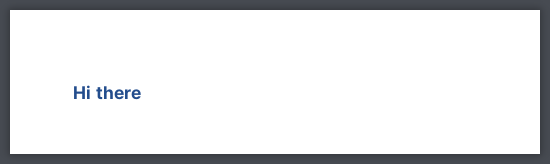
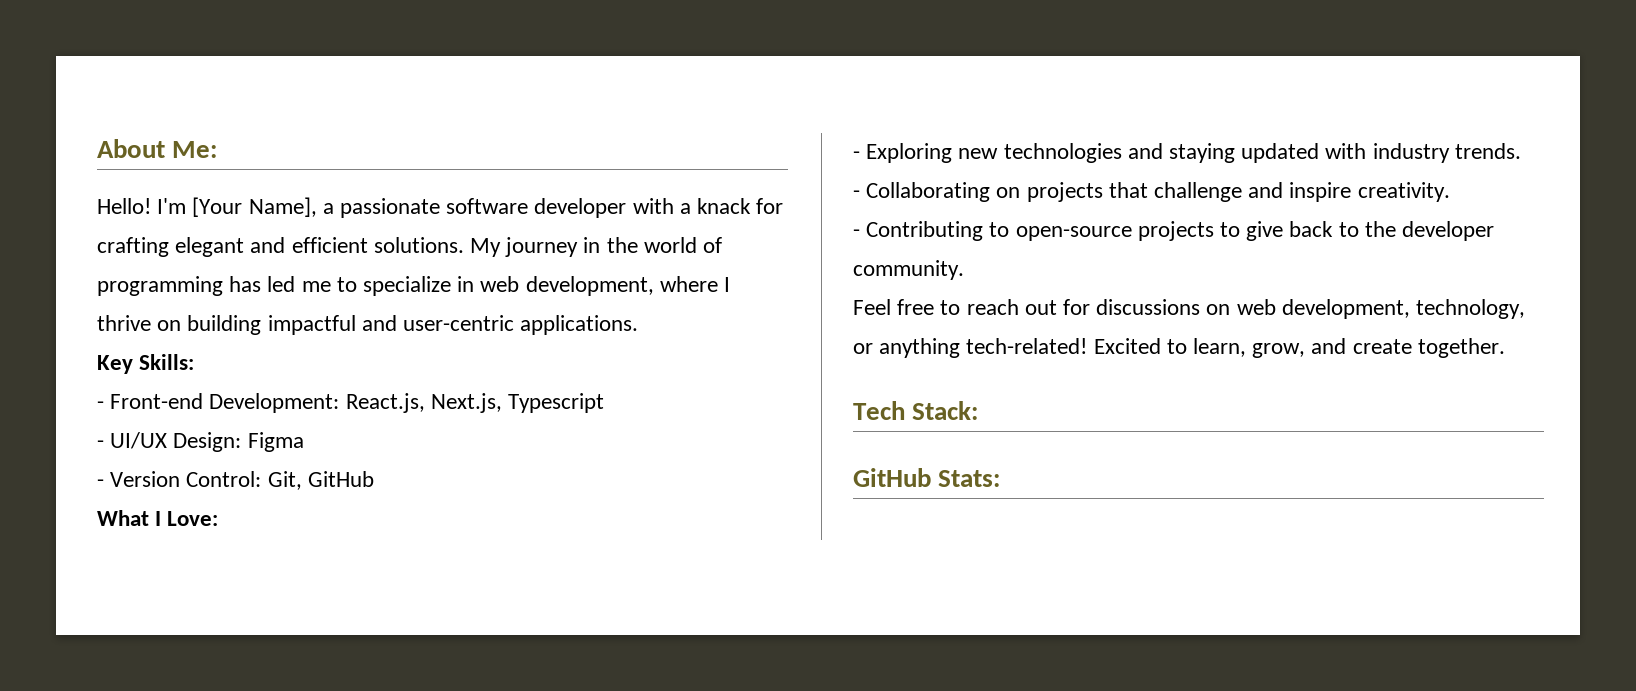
- Hi there
+ About Me:
+ Hello! I'm [Your Name], a passionate software developer with a knack for crafting elegant and efficient solutions. My journey in the world of programming has led me to specialize in web development, where I thrive on building impactful and user-centric applications.
+ Key Skills:
+ - Front-end Development: React.js, Next.js, Typescript
+ - UI/UX Design: Figma
+ - Version Control: Git, GitHub
+ What I Love:
+ - Exploring new technologies and staying updated with industry trends.
+ - Collaborating on projects that challenge and inspire creativity.
+ - Contributing to open-source projects to give back to the developer community.
+ Feel free to reach out for discussions on web development, technology, or anything tech-related! Excited to learn, grow, and create together.
+ Tech Stack:
+ GitHub Stats:

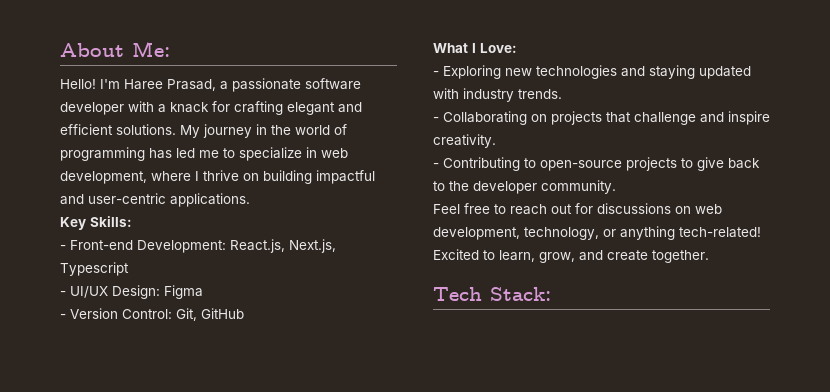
- I'm [Your Name], a passionate software developer with a knack for crafting elegant and efficient solutions.
+ I'm Haree Prasad, a passionate software developer with a knack for crafting elegant and efficient solutions.
- GitHub Stats:

